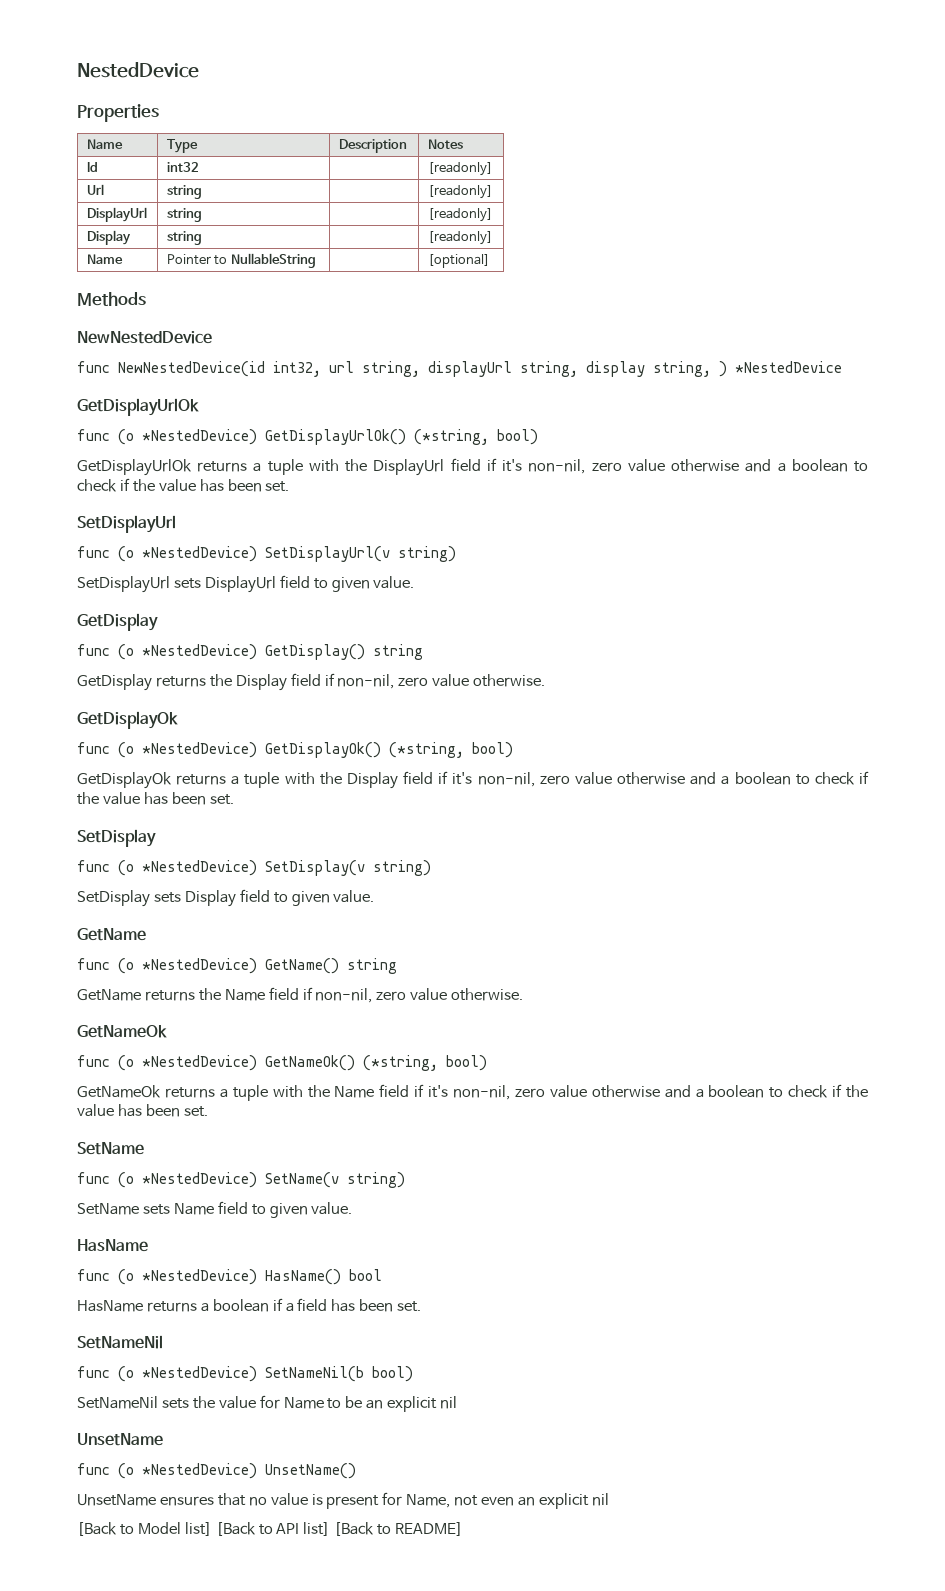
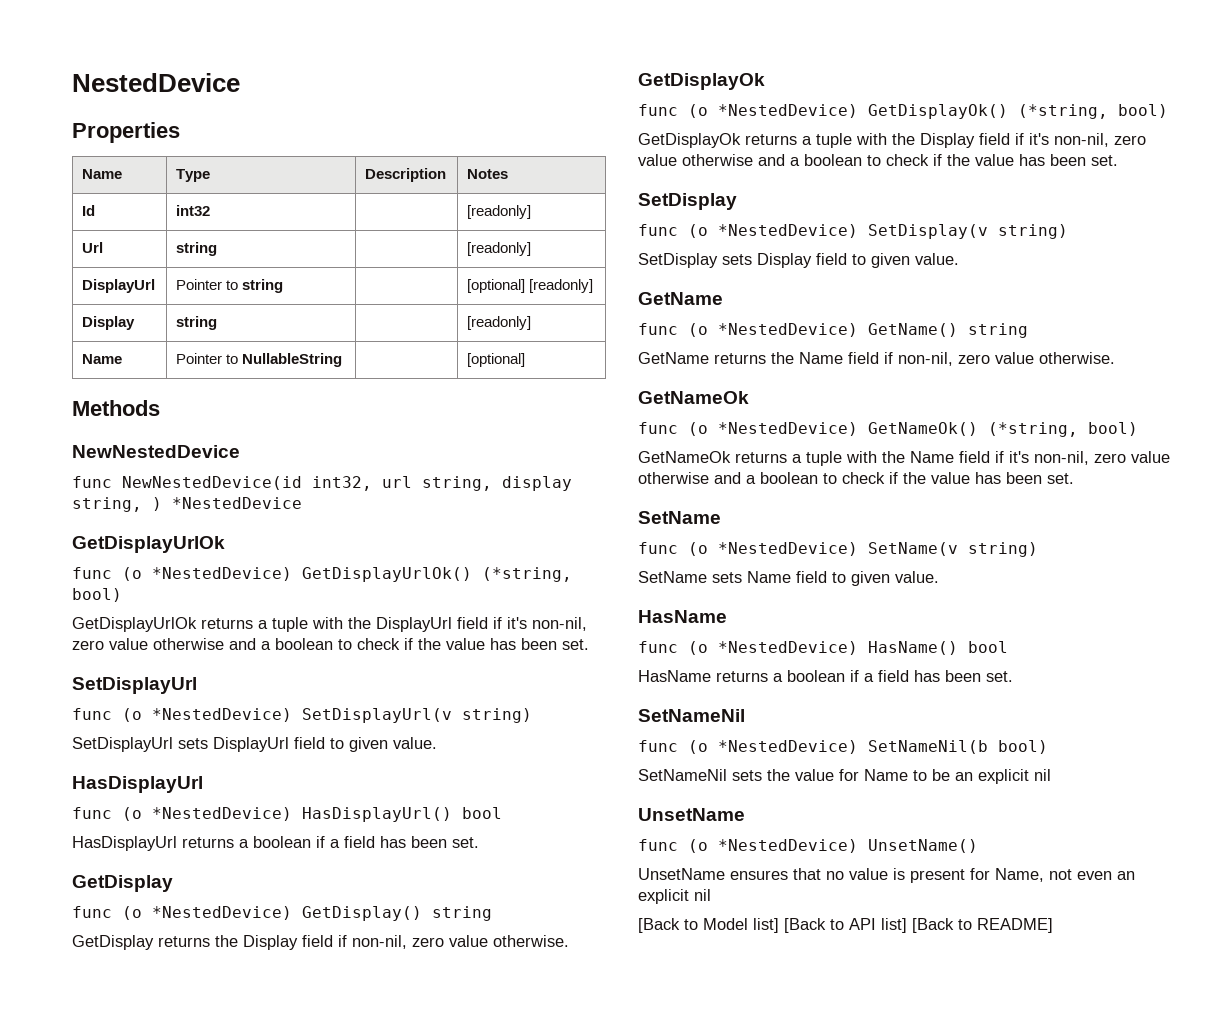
- DisplayUrl | string | | [readonly]
+ DisplayUrl | Pointer to string | | [optional] [readonly]
- func NewNestedDevice(id int32, url string, displayUrl string, display string, ) *NestedDevice
+ func NewNestedDevice(id int32, url string, display string, ) *NestedDevice
  SetDisplayUrl sets DisplayUrl field to given value.
+ HasDisplayUrl
+ func (o *NestedDevice) HasDisplayUrl() bool
+ HasDisplayUrl returns a boolean if a field has been set.

